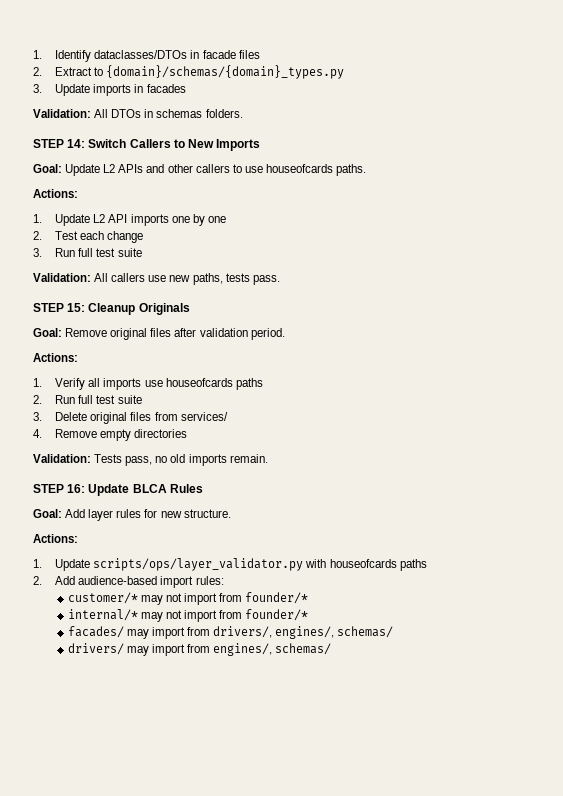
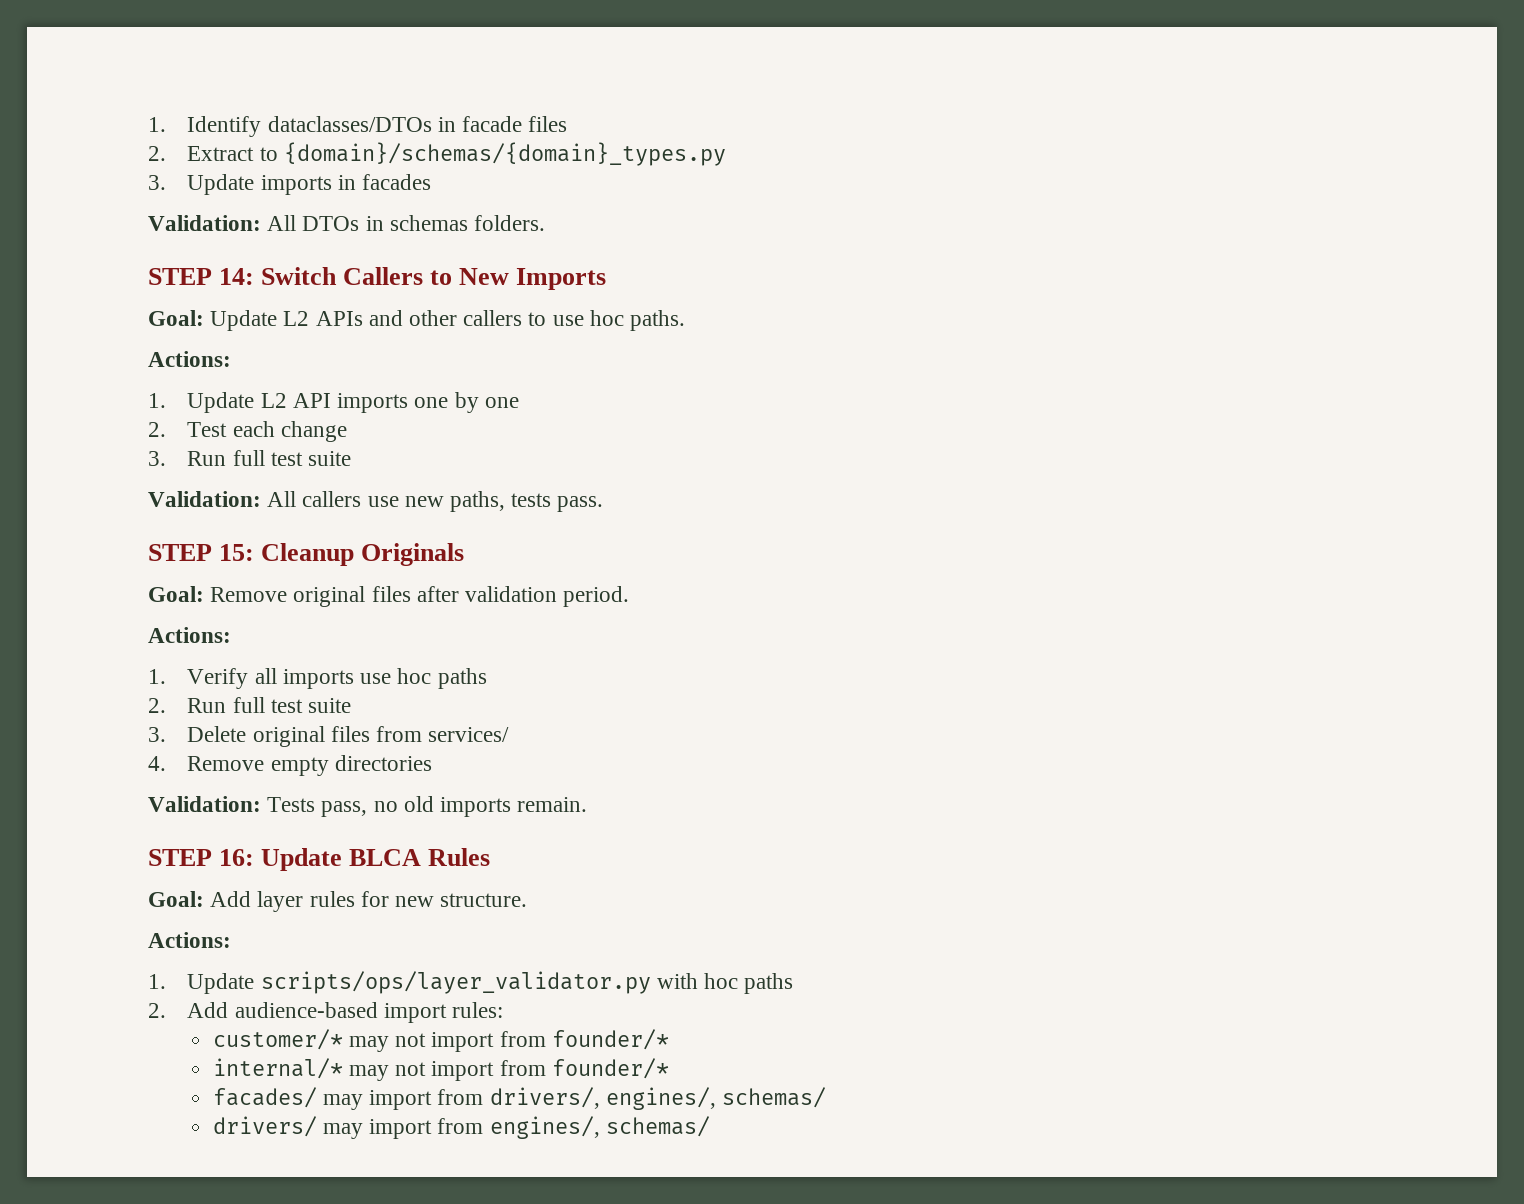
- Goal: Update L2 APIs and other callers to use houseofcards paths.
+ Goal: Update L2 APIs and other callers to use hoc paths.
- 1. Verify all imports use houseofcards paths
+ 1. Verify all imports use hoc paths
- 1. Update scripts/ops/layer_validator.py with houseofcards paths
+ 1. Update scripts/ops/layer_validator.py with hoc paths

